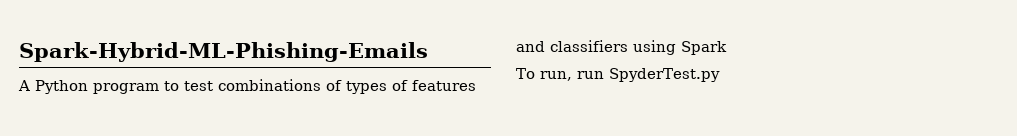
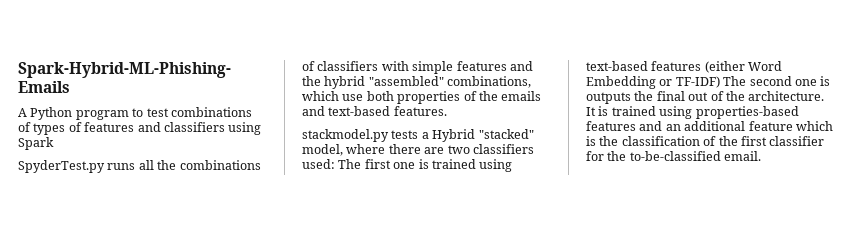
- To run, run SpyderTest.py
+ SpyderTest.py runs all the combinations of classifiers with simple features and the hybrid "assembled" combinations, which use both properties of the emails and text-based features.
+ stackmodel.py tests a Hybrid "stacked" model, where there are two classifiers used: The first one is trained using text-based features (either Word Embedding or TF-IDF) The second one is outputs the final out of the architecture. It is trained using properties-based features and an additional feature which is the classification of the first classifier for the to-be-classified email.

